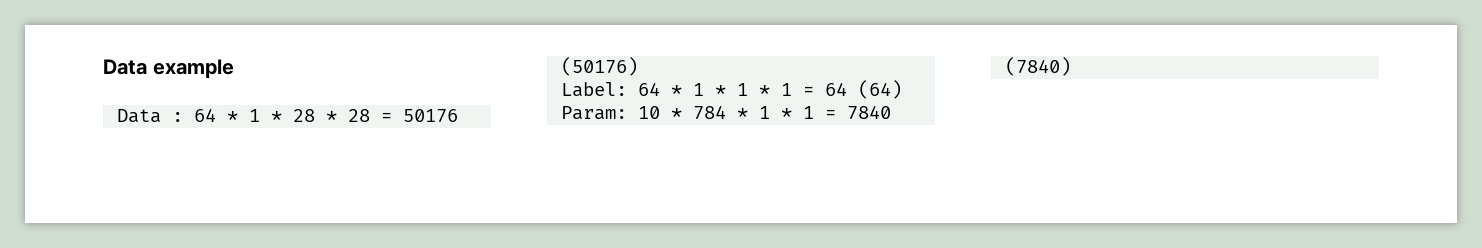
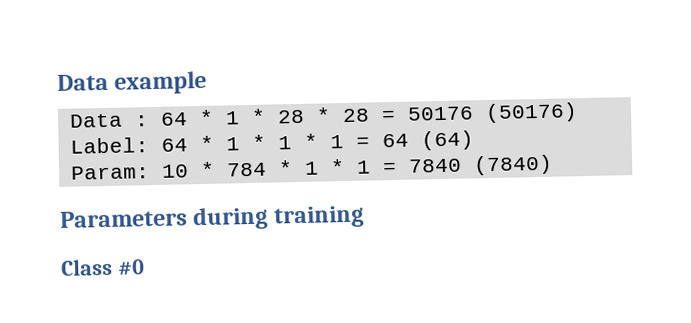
+ Parameters during training
+ Class #0

